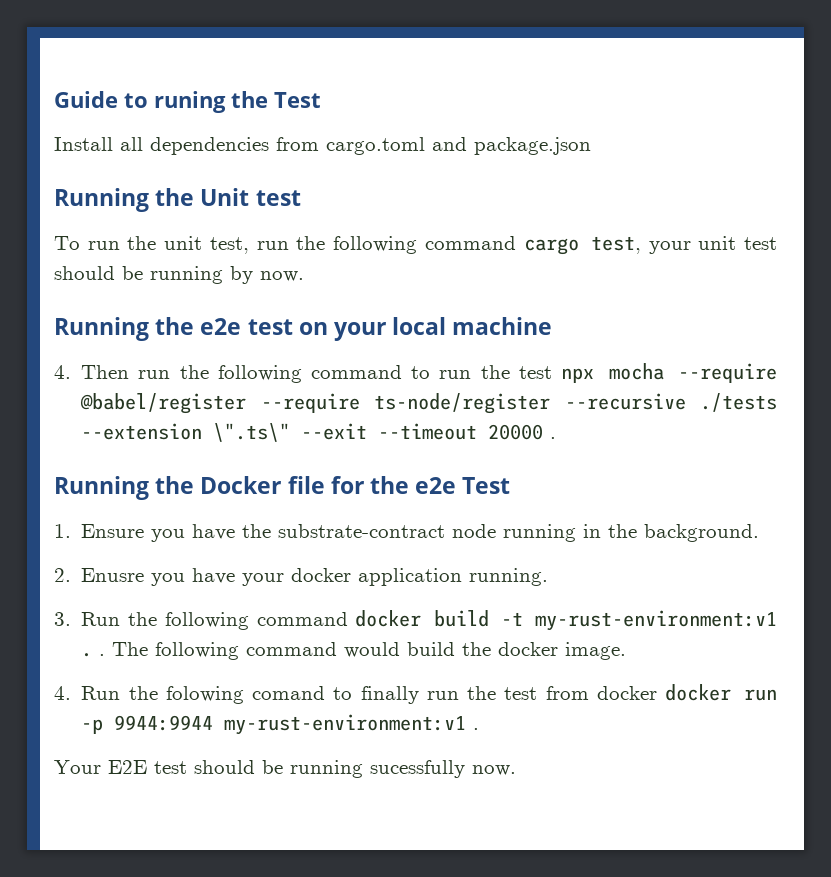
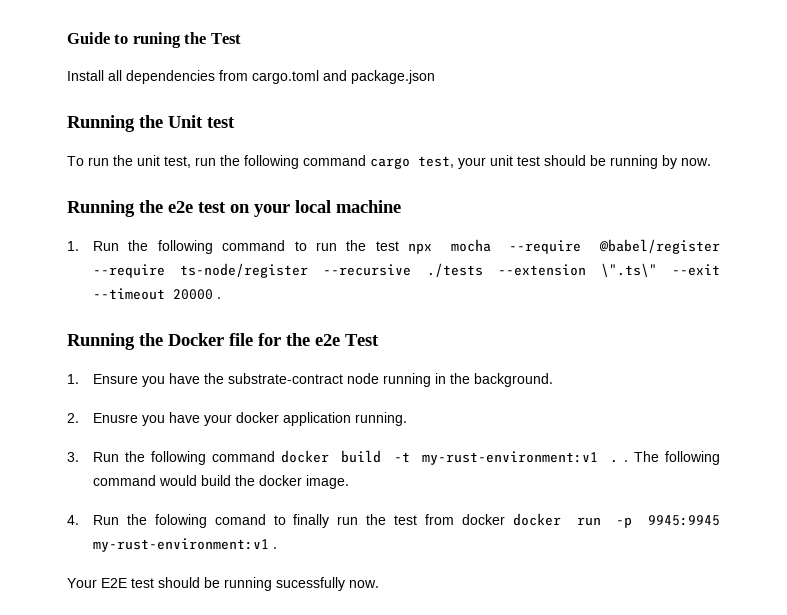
- 4. Then run the following command to run the test npx mocha --require @babel/register --require ts-node/register --recursive ./tests --extension \".ts\" --exit --timeout 20000 .
+ 1. Run the following command to run the test npx mocha --require @babel/register --require ts-node/register --recursive ./tests --extension \".ts\" --exit --timeout 20000 .
- 4. Run the folowing comand to finally run the test from docker docker run -p 9944:9944 my-rust-environment:v1 .
+ 4. Run the folowing comand to finally run the test from docker docker run -p 9945:9945 my-rust-environment:v1 .

